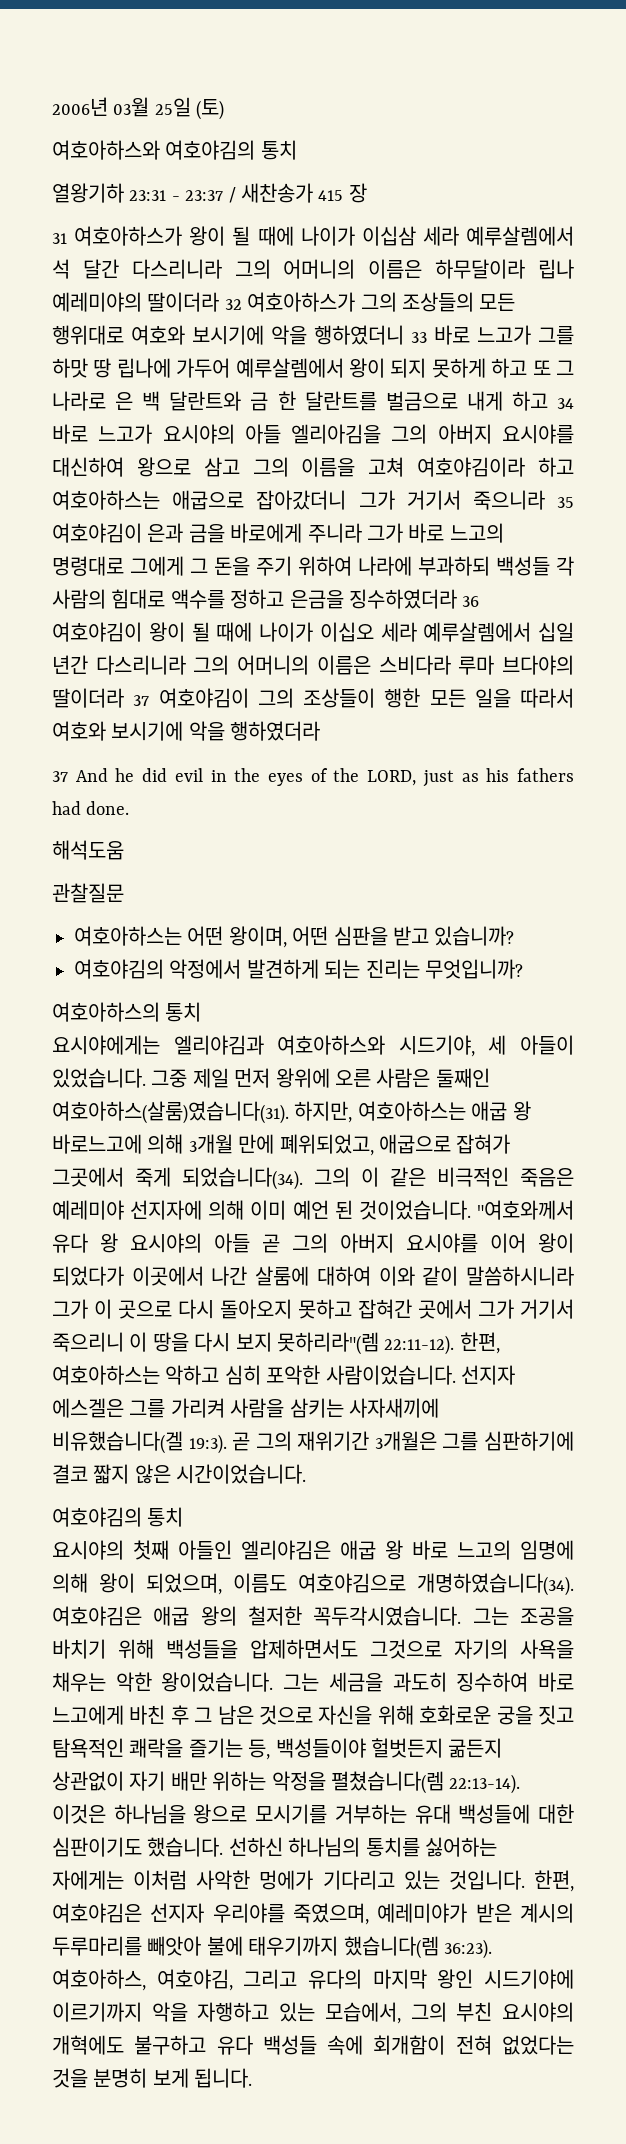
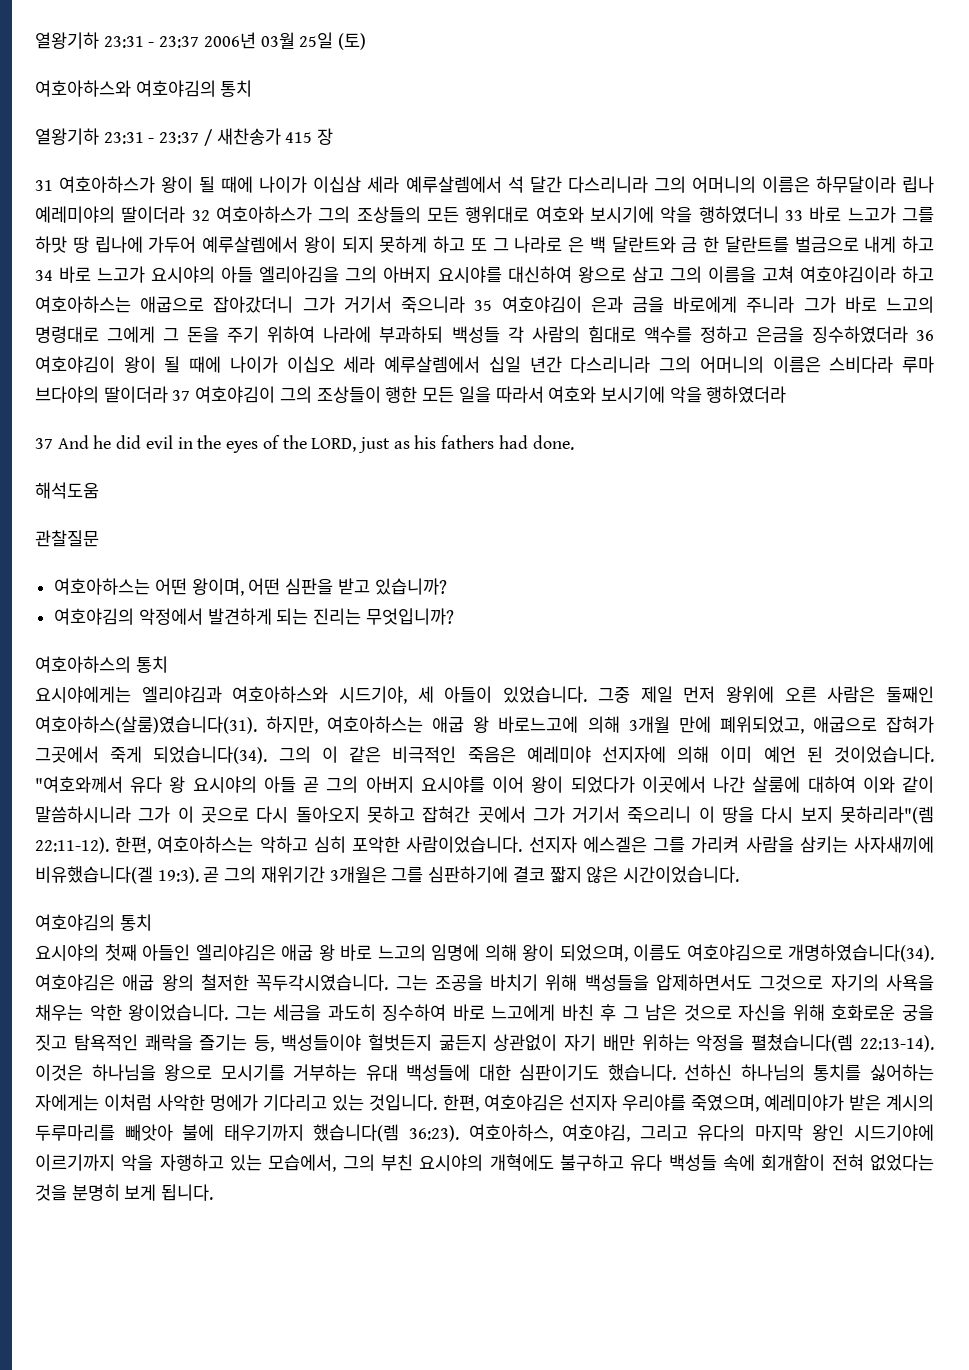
- 2006년 03월 25일 (토)
+ 열왕기하 23:31 - 23:37 2006년 03월 25일 (토)

